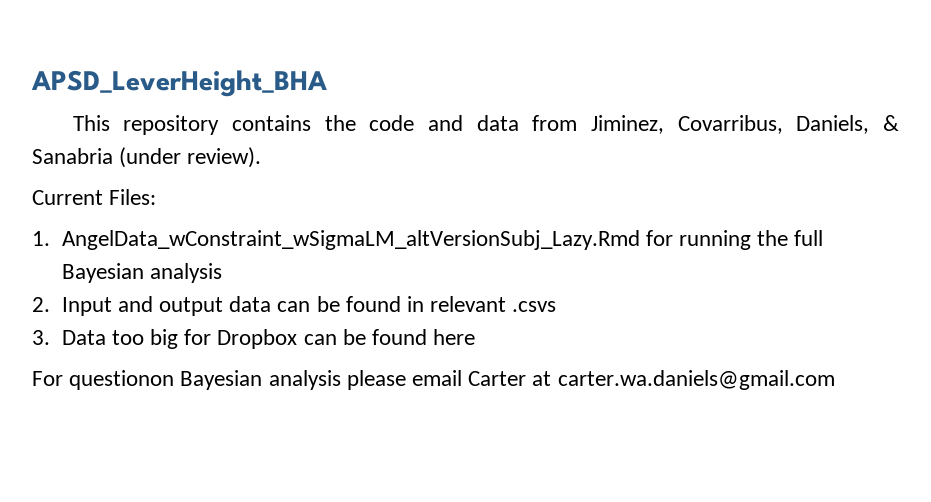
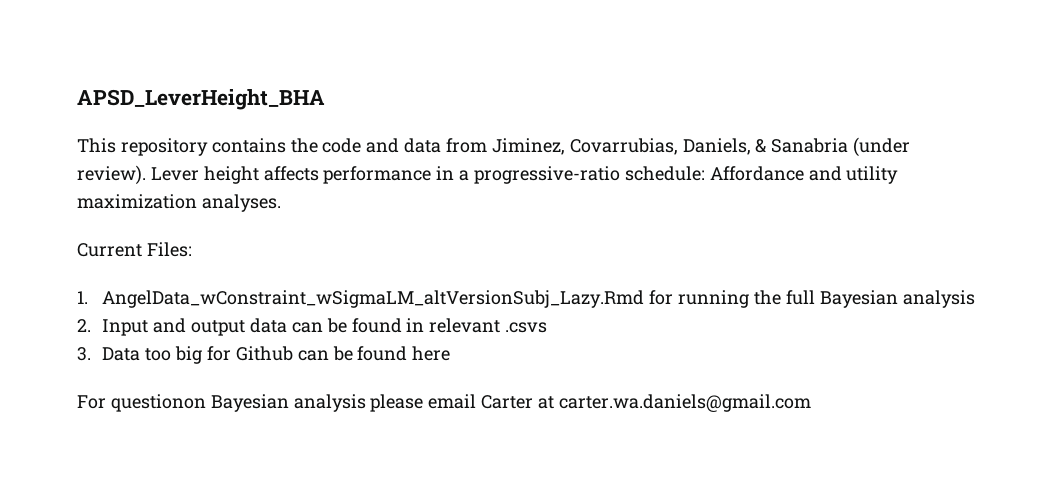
- This repository contains the code and data from Jiminez, Covarribus, Daniels, & Sanabria (under review).
+ This repository contains the code and data from Jiminez, Covarrubias, Daniels, & Sanabria (under review). Lever height affects performance in a progressive-ratio schedule: Affordance and utility maximization analyses.
- 3. Data too big for Dropbox can be found here
+ 3. Data too big for Github can be found here

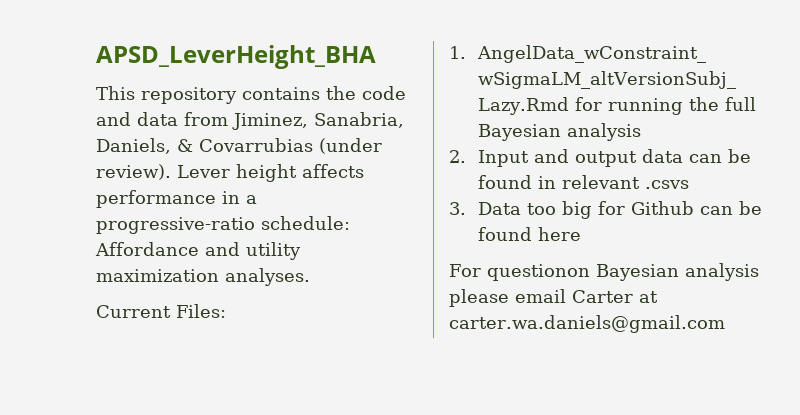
- This repository contains the code and data from Jiminez, Covarrubias, Daniels, & Sanabria (under review).
+ This repository contains the code and data from Jiminez, Sanabria, Daniels, & Covarrubias (under review).

